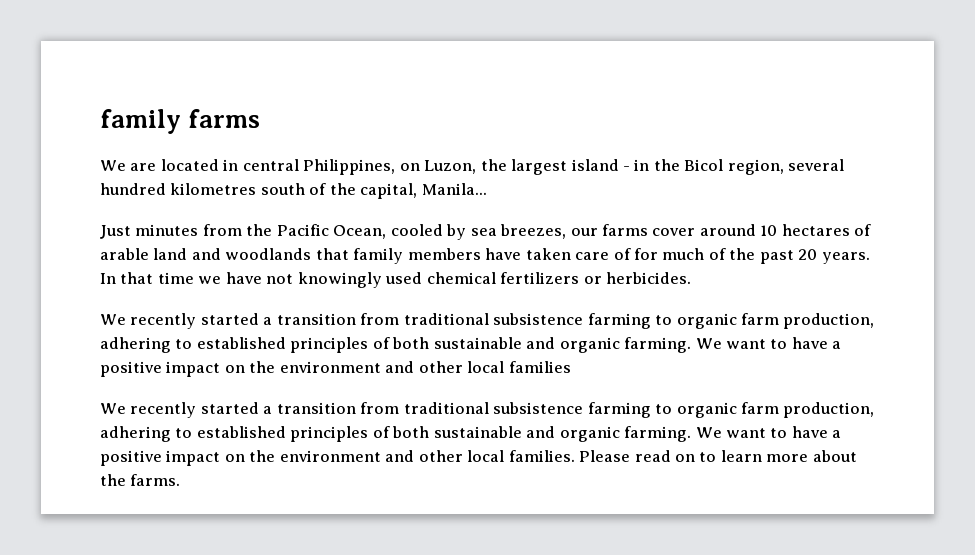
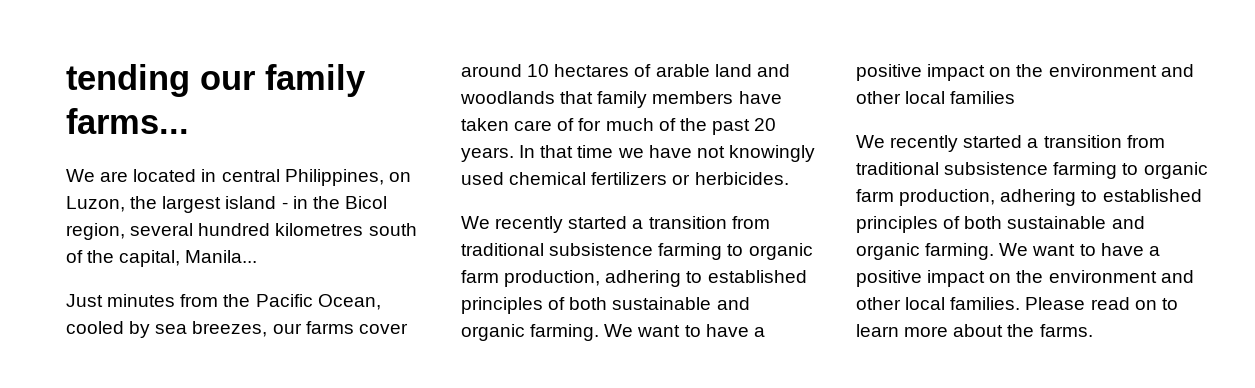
- family farms
+ tending our family farms...

